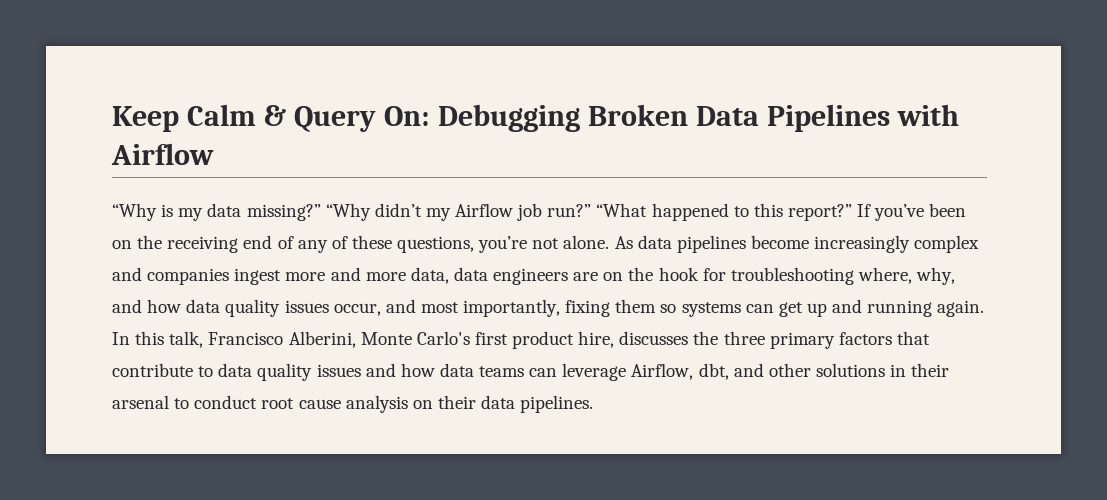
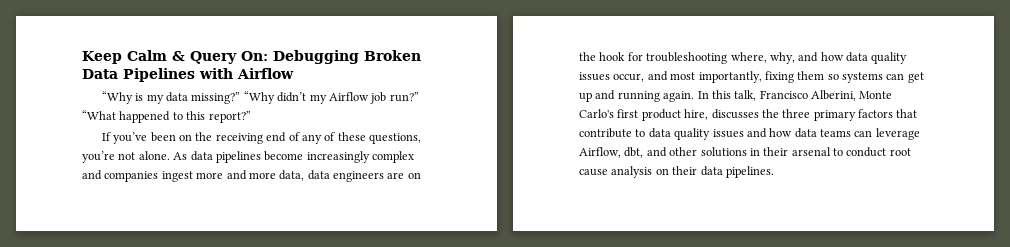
- “What happened to this report?” If you’ve been on the receiving end of any of these questions, you’re not alone.
+ “What happened to this report?”
+ If you’ve been on the receiving end of any of these questions, you’re not alone.

